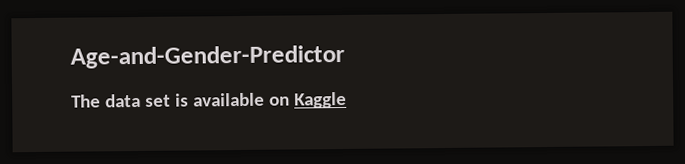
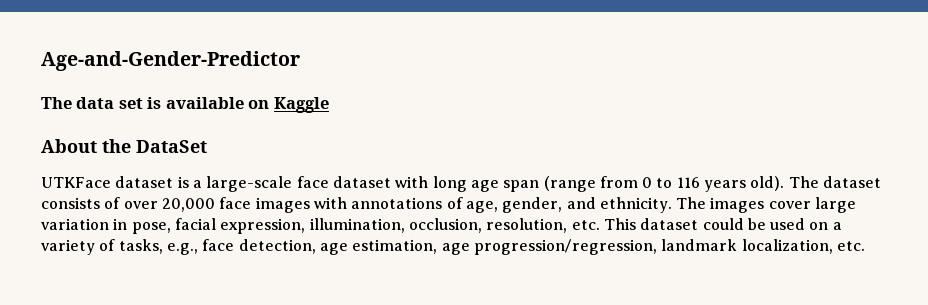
+ About the DataSet
+ UTKFace dataset is a large-scale face dataset with long age span (range from 0 to 116 years old). The dataset consists of over 20,000 face images with annotations of age, gender, and ethnicity. The images cover large variation in pose, facial expression, illumination, occlusion, resolution, etc. This dataset could be used on a variety of tasks, e.g., face detection, age estimation, age progression/regression, landmark localization, etc.

